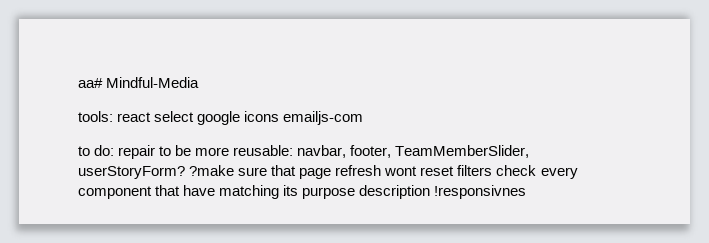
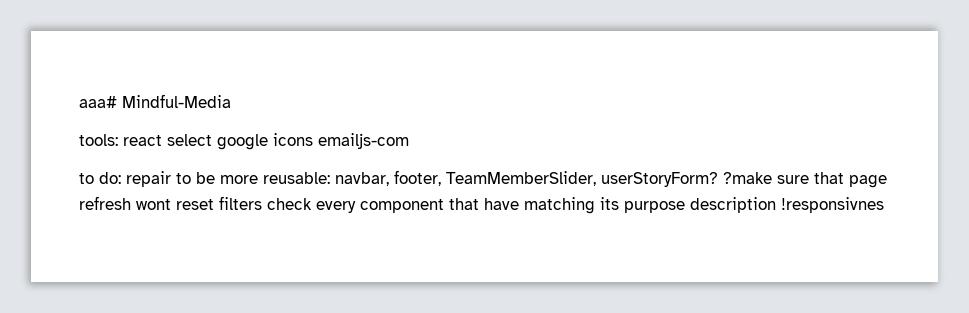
- aa# Mindful-Media
+ aaa# Mindful-Media

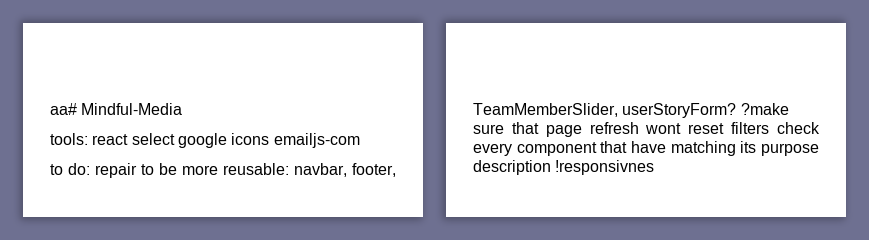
- aaa# Mindful-Media
+ aa# Mindful-Media

